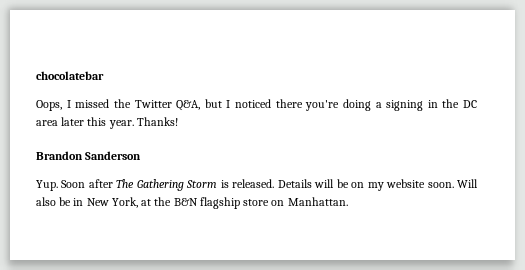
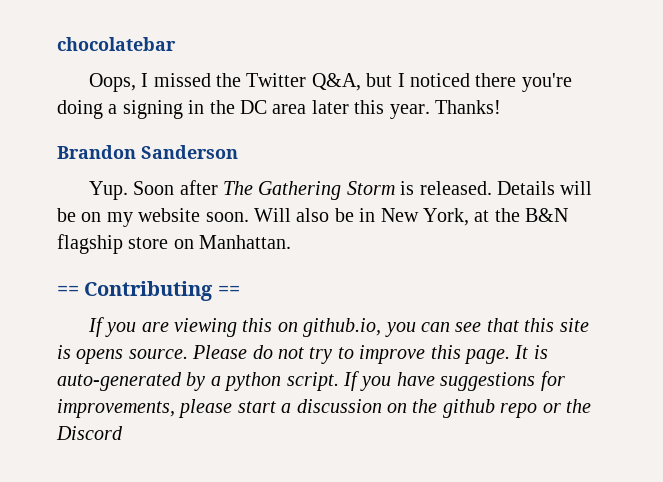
+ == Contributing ==
+ If you are viewing this on github.io, you can see that this site is opens source. Please do not try to improve this page. It is auto-generated by a python script. If you have suggestions for improvements, please start a discussion on the github repo or the Discord

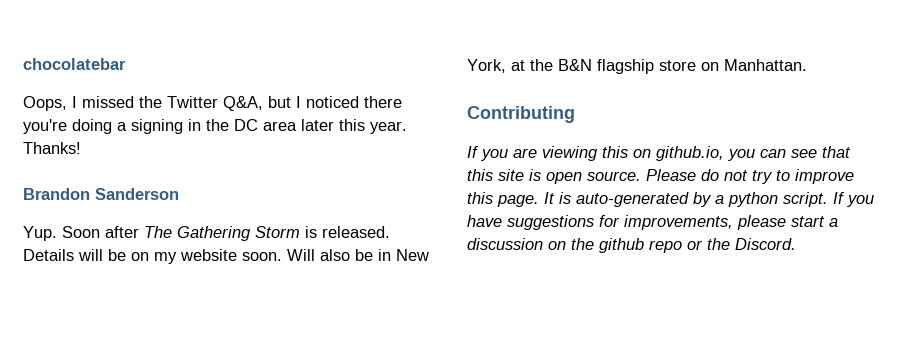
- == Contributing ==
+ Contributing
- If you are viewing this on github.io, you can see that this site is opens source.
+ If you are viewing this on github.io, you can see that this site is open source.
- If you have suggestions for improvements, please start a discussion on the github repo or the Discord
+ If you have suggestions for improvements, please start a discussion on the github repo or the Discord.

